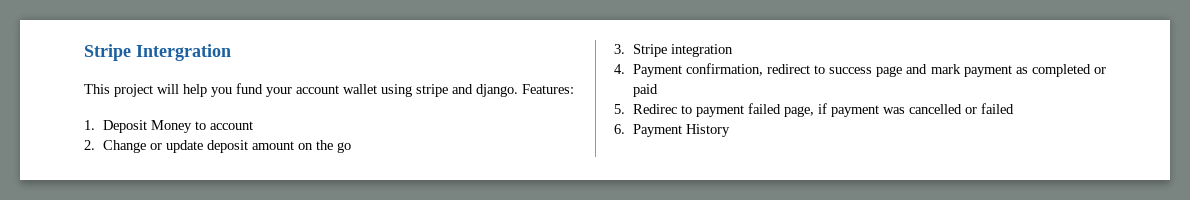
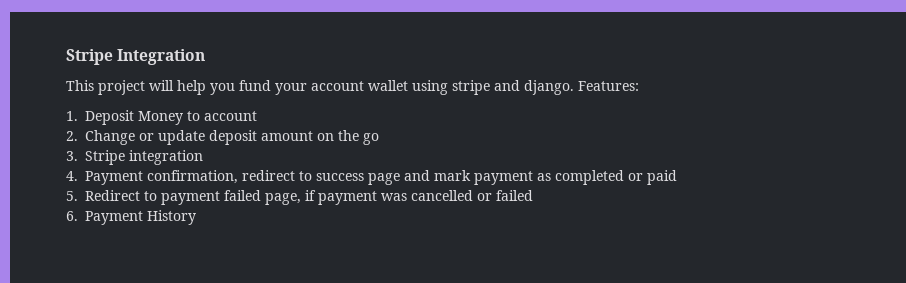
- Stripe Intergration
+ Stripe Integration
- 5. Redirec to payment failed page, if payment was cancelled or failed
+ 5. Redirect to payment failed page, if payment was cancelled or failed

